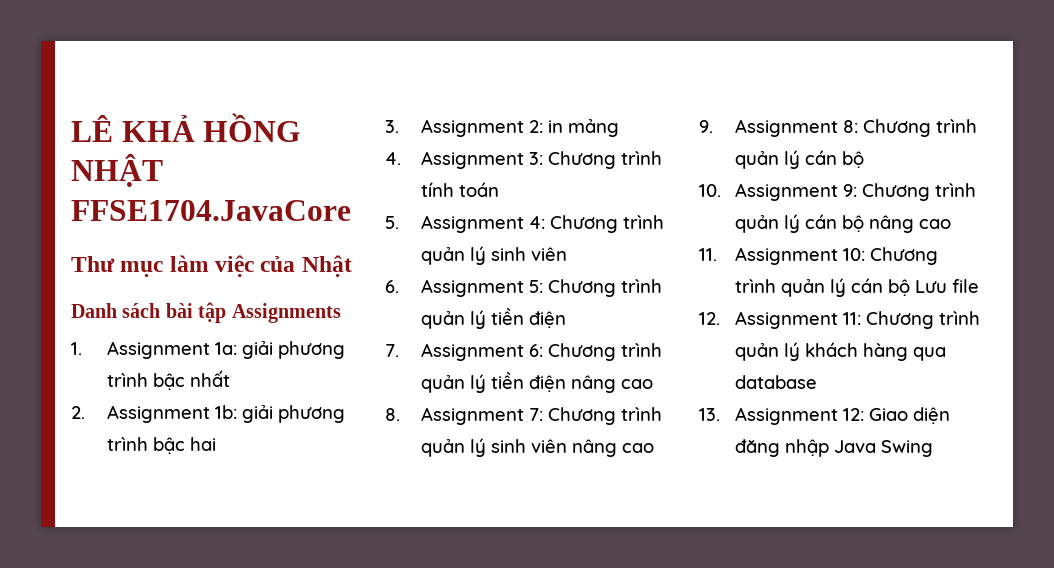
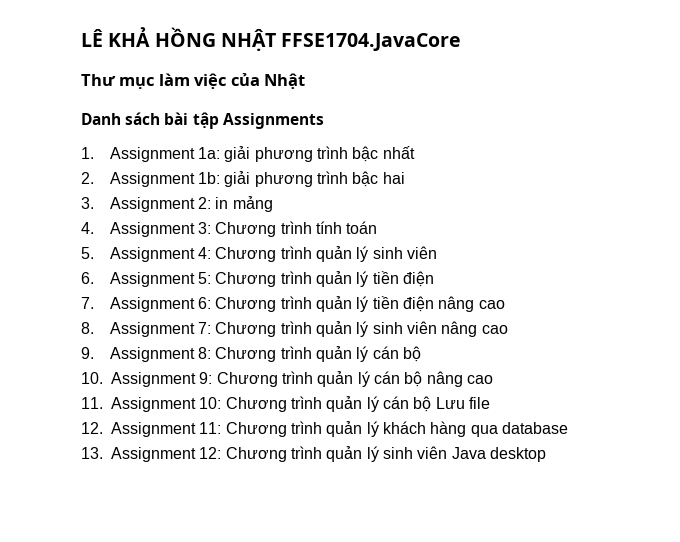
- 13. Assignment 12: Giao diện đăng nhập Java Swing
+ 13. Assignment 12: Chương trình quản lý sinh viên Java desktop

